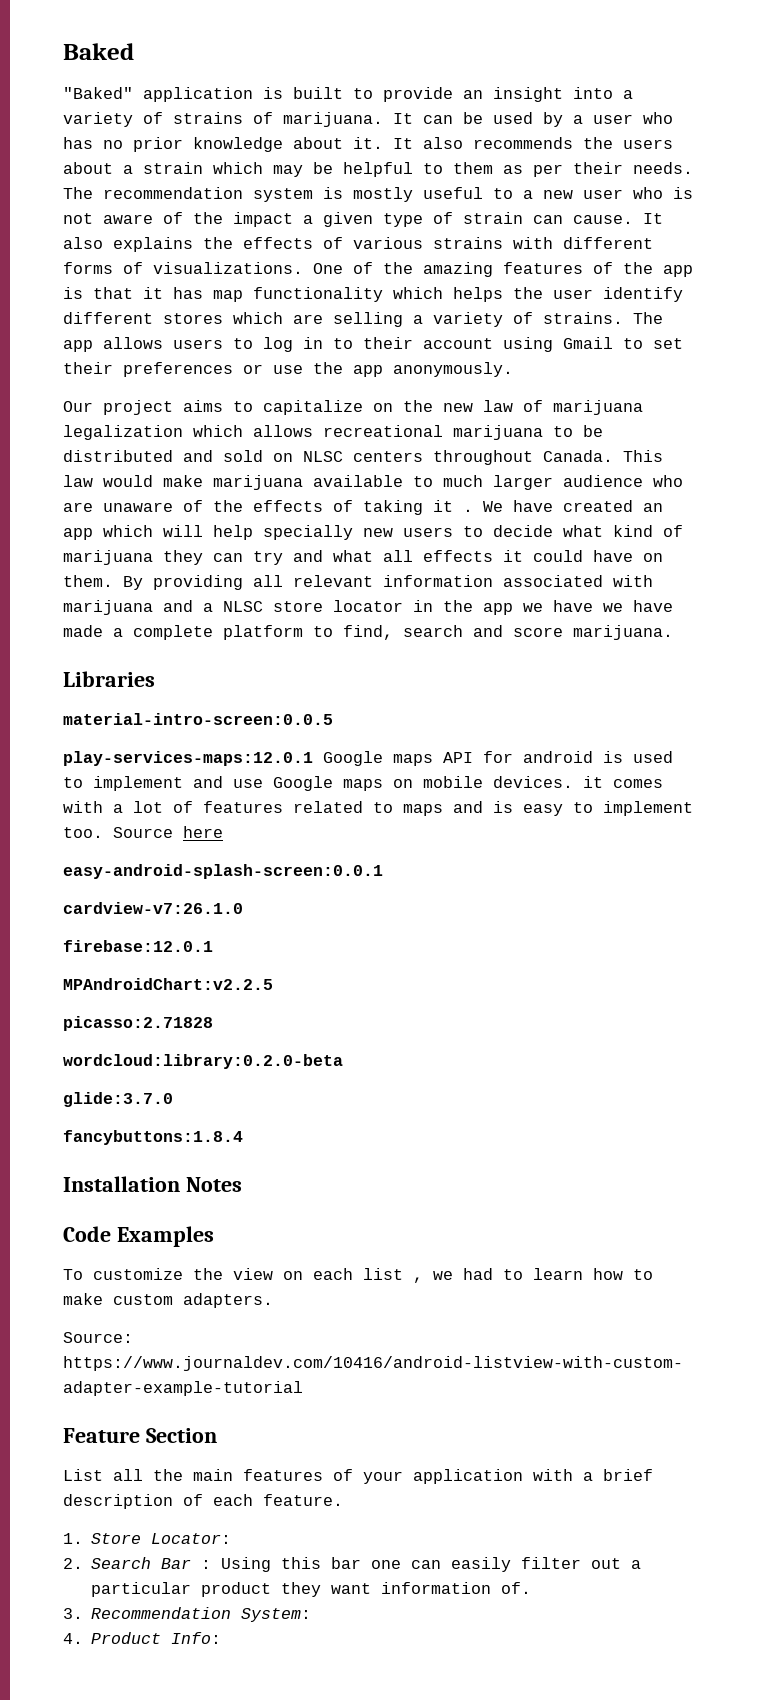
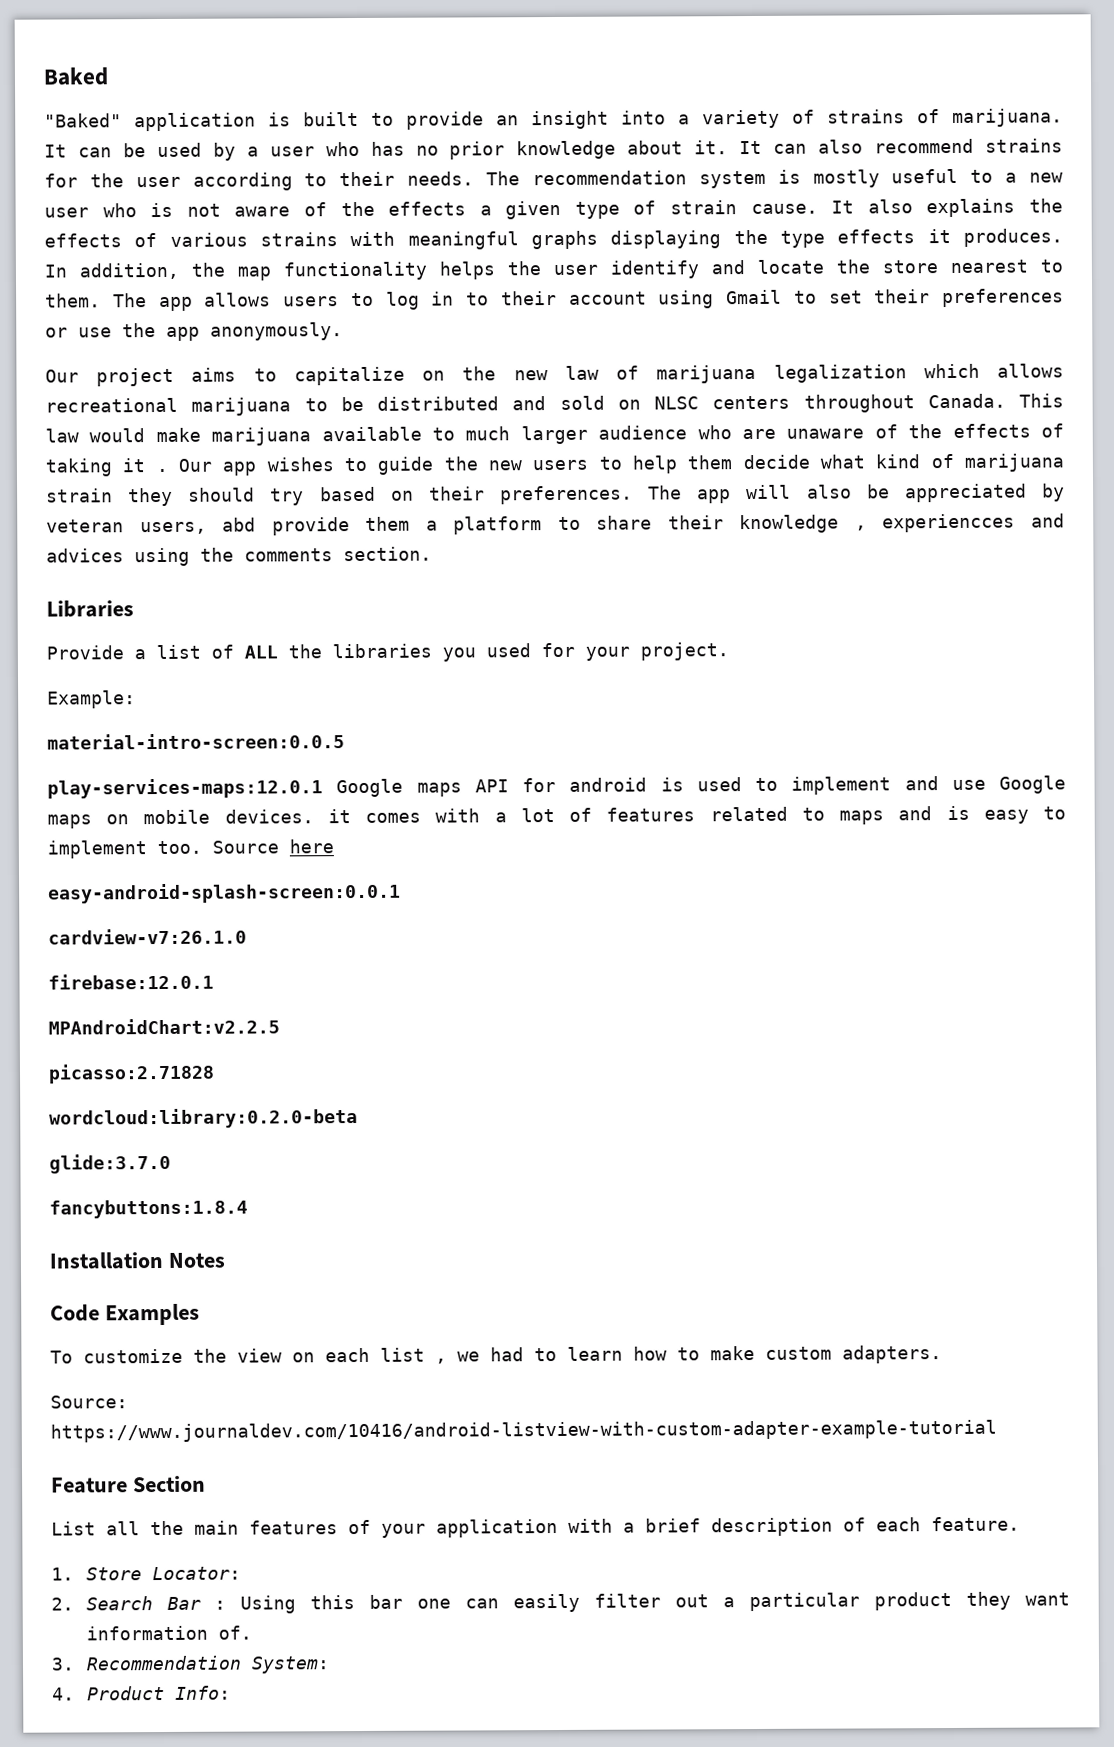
- It also recommends the users about a strain which may be helpful to them as per their needs.
+ It can also recommend strains for the user according to their needs.
- The recommendation system is mostly useful to a new user who is not aware of the impact a given type of strain can cause.
+ The recommendation system is mostly useful to a new user who is not aware of the effects a given type of strain cause.
- It also explains the effects of various strains with different forms of visualizations. One of the amazing features of the app is that it has map functionality which helps the user identify different stores which are selling a variety of strains.
+ It also explains the effects of various strains with meaningful graphs displaying the type effects it produces. In addition, the map functionality helps the user identify and locate the store nearest to them.
- We have created an app which will help specially new users to decide what kind of marijuana they can try and what all effects it could have on them. By providing all relevant information associated with marijuana and a NLSC store locator in the app we have we have made a complete platform to find, search and score marijuana.
+ Our app wishes to guide the new users to help them decide what kind of marijuana strain they should try based on their preferences. The app will also be appreciated by veteran users, abd provide them a platform to share their knowledge , experiencces and advices using the comments section.
  Libraries
+ Provide a list of ALL the libraries you used for your project.
+ Example:

